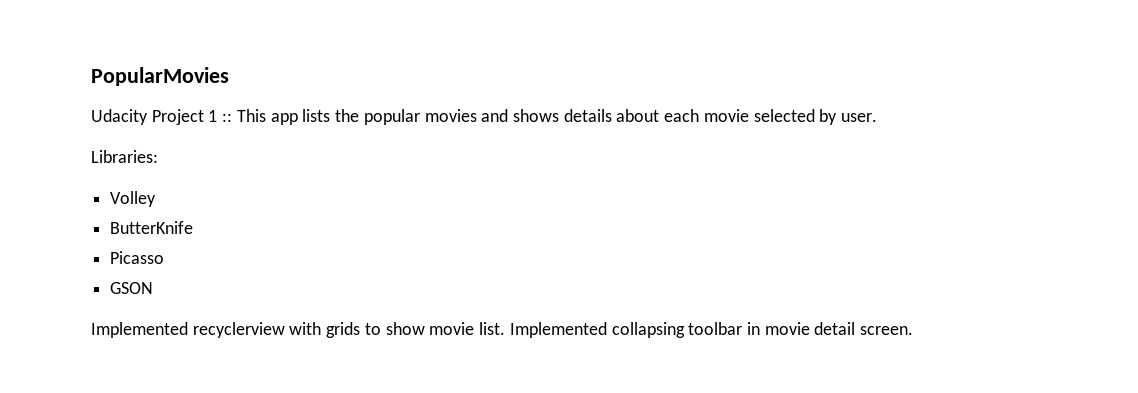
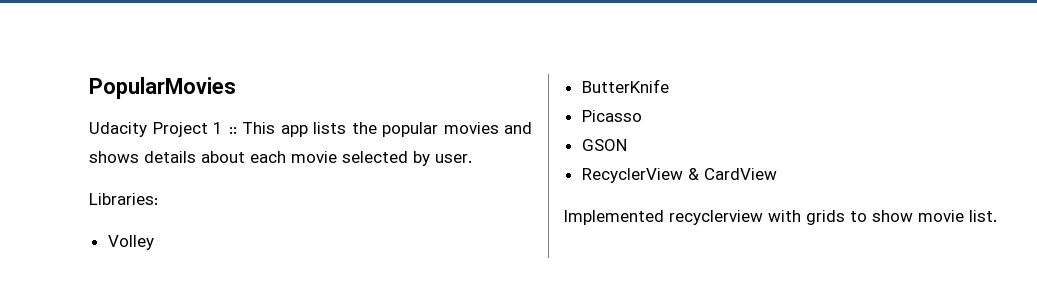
+ RecyclerView & CardView
- Implemented collapsing toolbar in movie detail screen.

